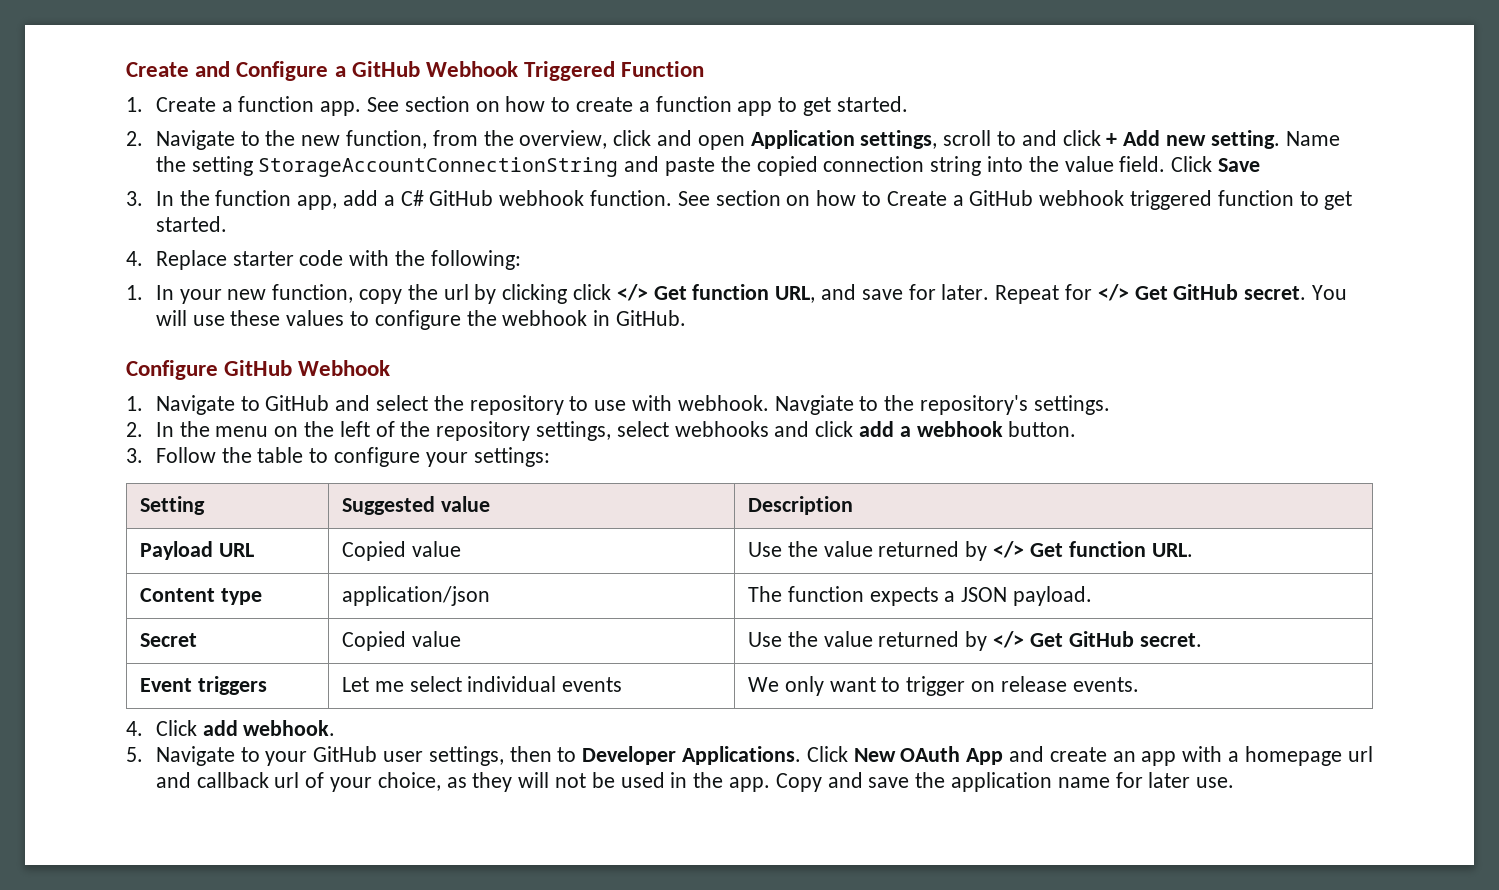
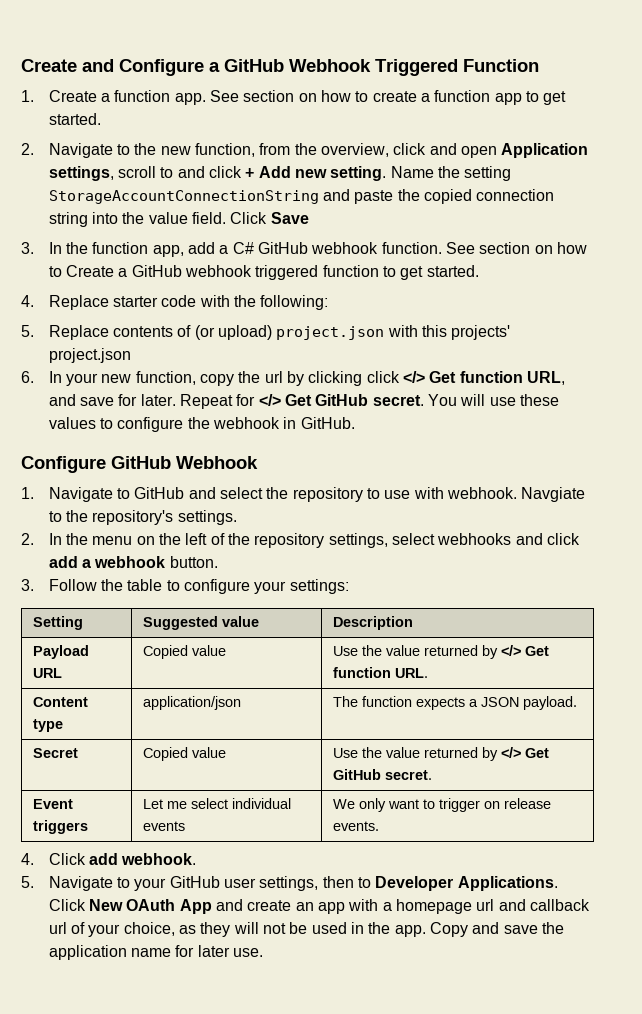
- 1. In your new function, copy the url by clicking click </> Get function URL, and save for later.
+ 5. Replace contents of (or upload) project.json with this projects' project.json
+ 6. In your new function, copy the url by clicking click </> Get function URL, and save for later.

